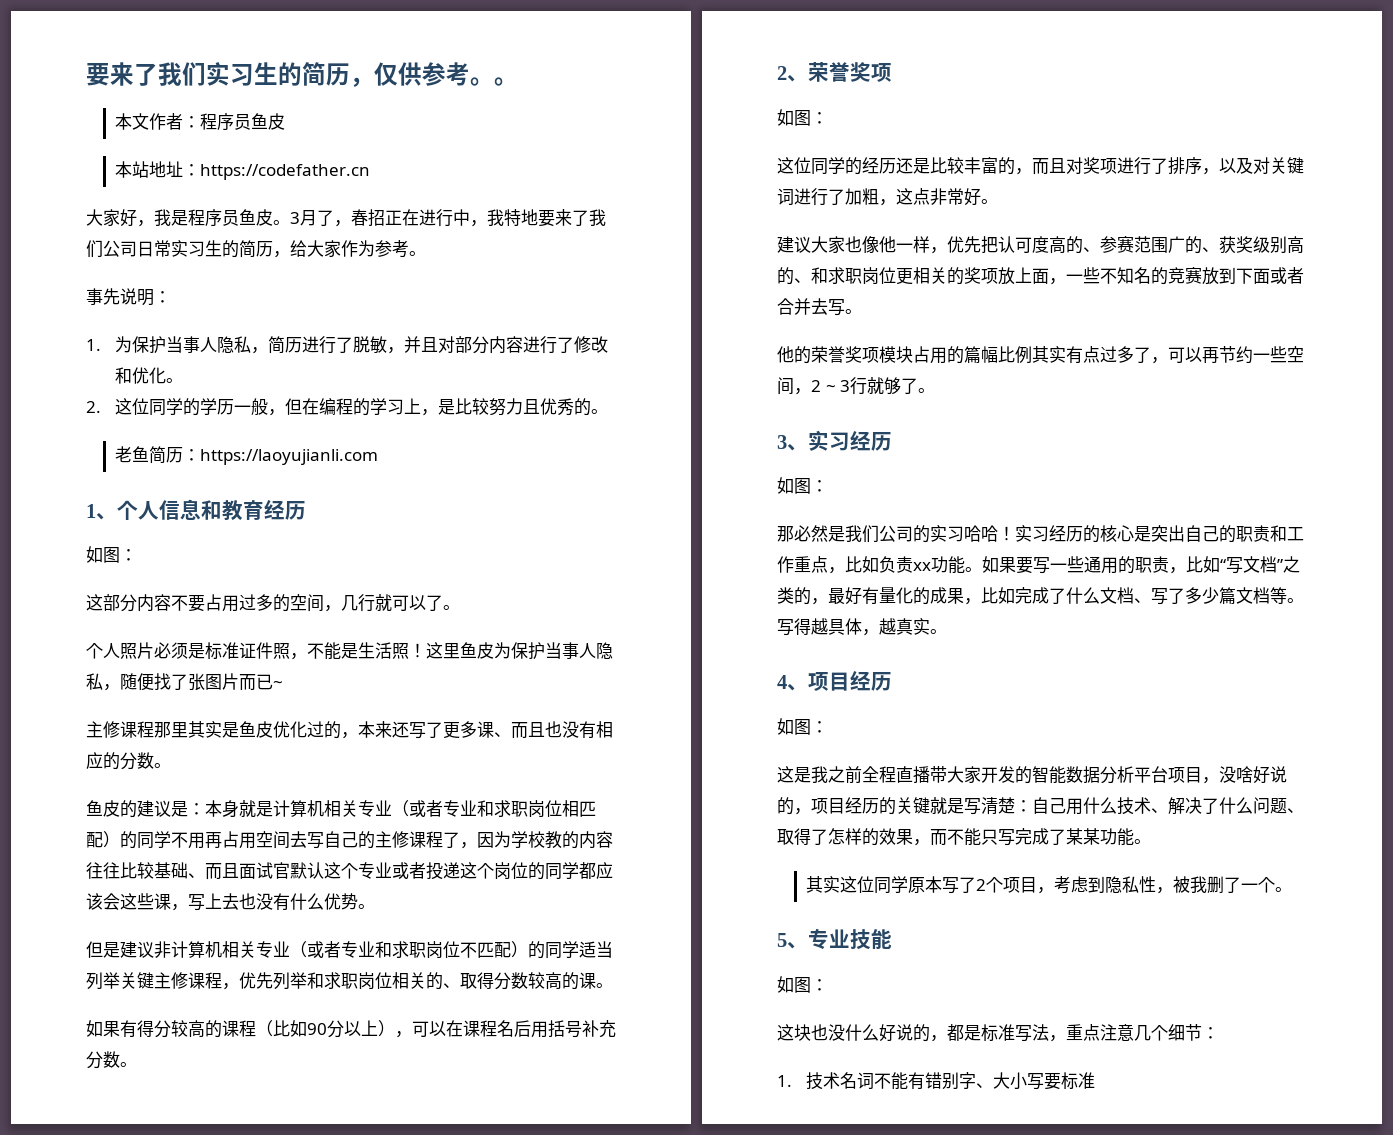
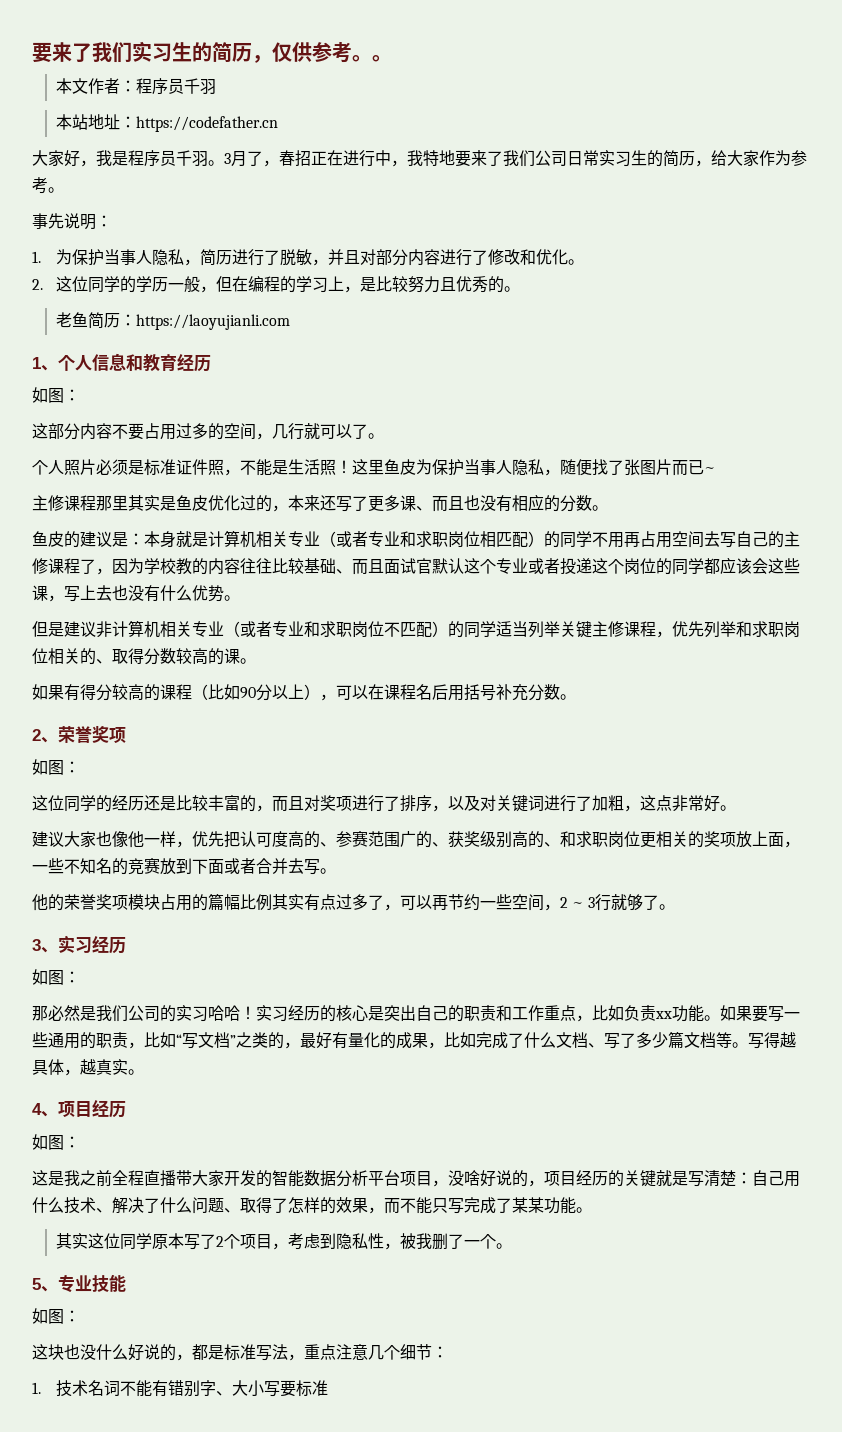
- 本文作者：程序员鱼皮
+ 本文作者：程序员千羽
- 大家好，我是程序员鱼皮。
+ 大家好，我是程序员千羽。

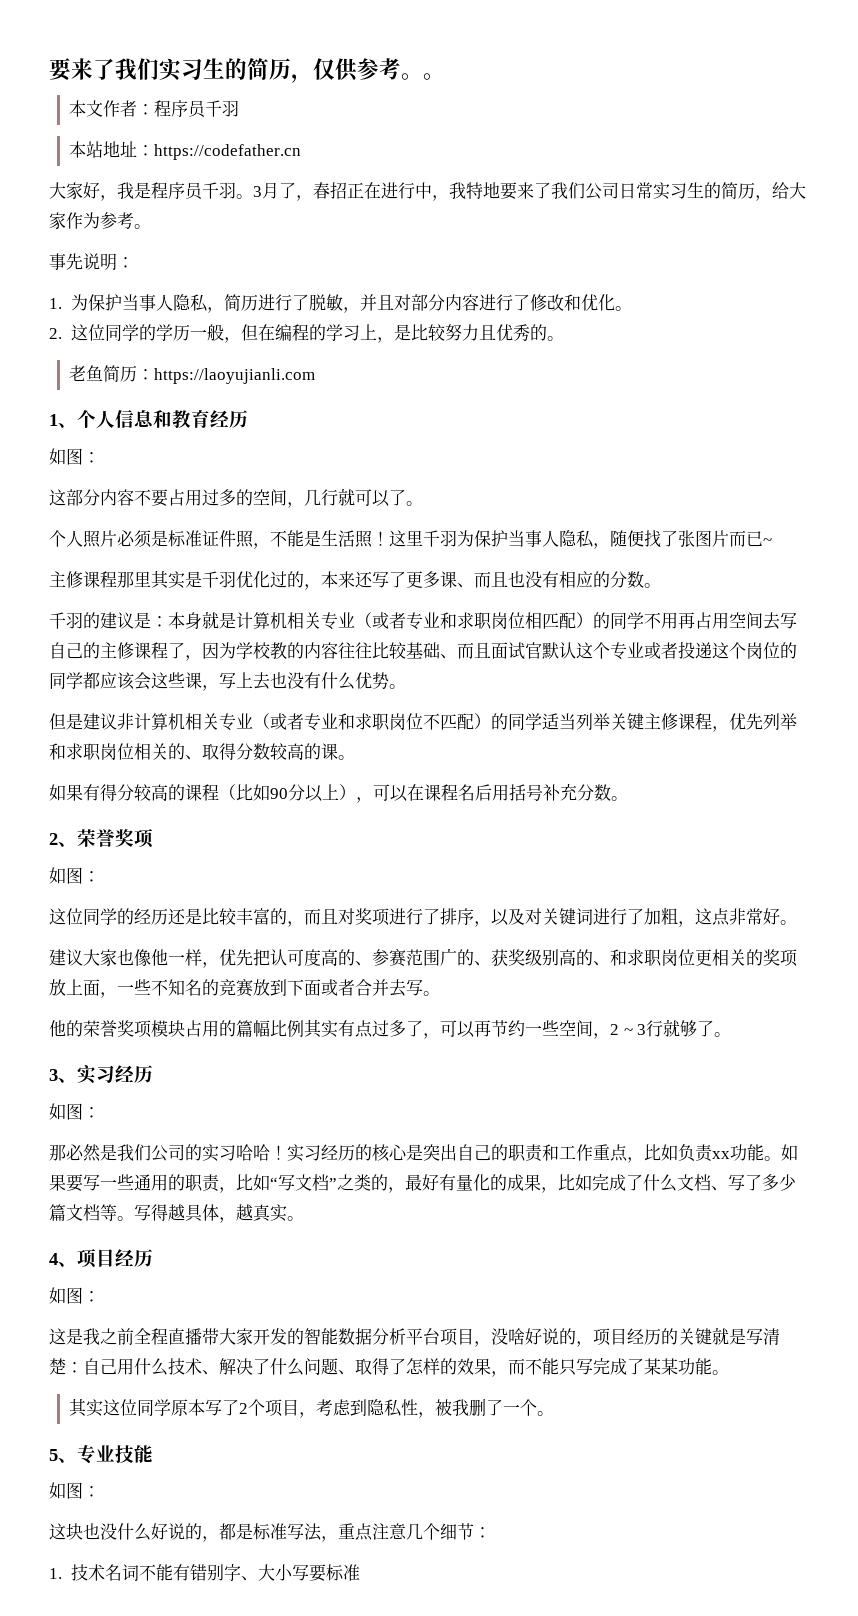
- 这里鱼皮为保护当事人隐私，随便找了张图片而已~
+ 这里千羽为保护当事人隐私，随便找了张图片而已~
- 主修课程那里其实是鱼皮优化过的，本来还写了更多课、而且也没有相应的分数。
+ 主修课程那里其实是千羽优化过的，本来还写了更多课、而且也没有相应的分数。
- 鱼皮的建议是：本身就是计算机相关专业（或者专业和求职岗位相匹配）的同学不用再占用空间去写自己的主修课程了，因为学校教的内容往往比较基础、而且面试官默认这个专业或者投递这个岗位的同学都应该会这些课，写上去也没有什么优势。
+ 千羽的建议是：本身就是计算机相关专业（或者专业和求职岗位相匹配）的同学不用再占用空间去写自己的主修课程了，因为学校教的内容往往比较基础、而且面试官默认这个专业或者投递这个岗位的同学都应该会这些课，写上去也没有什么优势。

